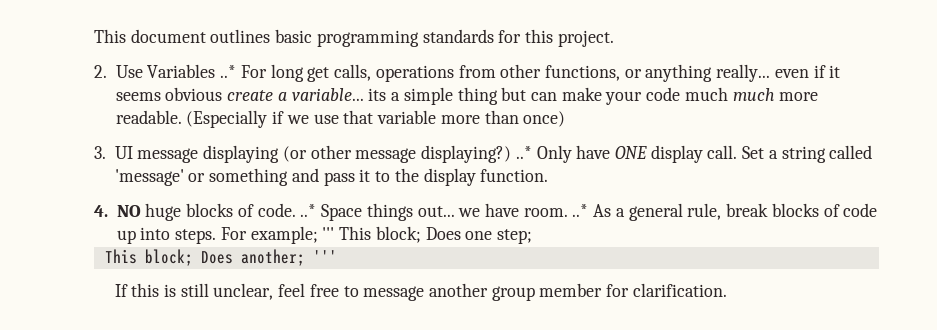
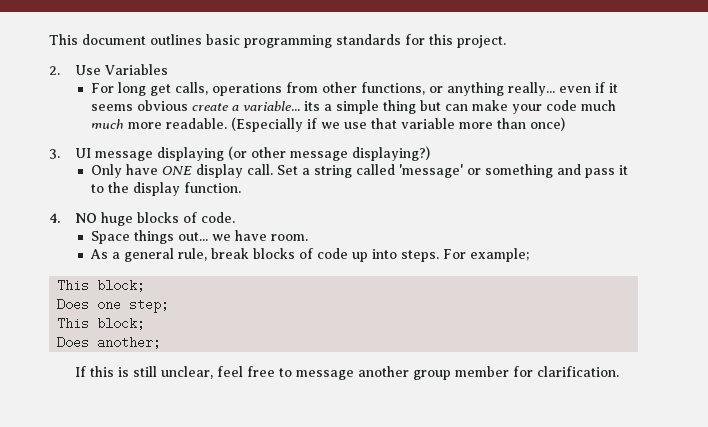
- 2. Use Variables ..* For long get calls, operations from other functions, or anything really... even if it seems obvious create a variable... its a simple thing but can make your code much much more readable.
+ 2. Use Variables
+ For long get calls, operations from other functions, or anything really... even if it seems obvious create a variable... its a simple thing but can make your code much much more readable.
- 3. UI message displaying (or other message displaying?) ..* Only have ONE display call.
+ 3. UI message displaying (or other message displaying?)
+ Only have ONE display call.
- 4. NO huge blocks of code. ..* Space things out... we have room. ..* As a general rule, break blocks of code up into steps.
+ 4. NO huge blocks of code.
+ Space things out... we have room.
+ As a general rule, break blocks of code up into steps.
- For example; ''' This block; Does one step;
- This block; Does another; '''
+ For example;
+ This block;
+ Does one step;
+ This block;
+ Does another;

